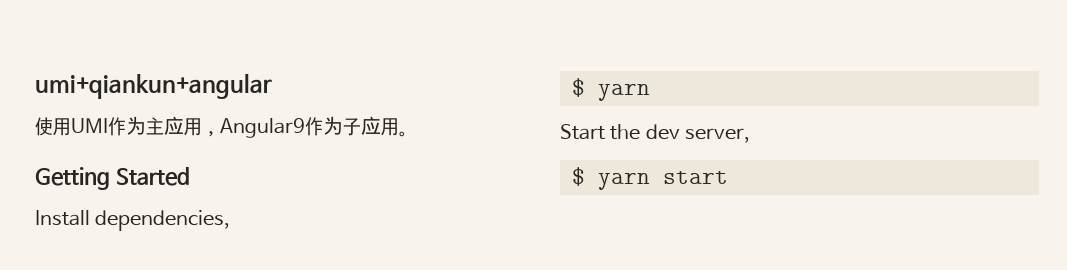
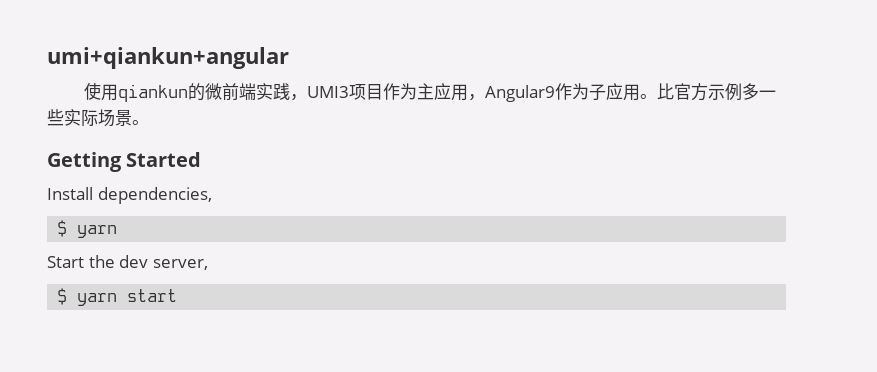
- 使用UMI作为主应用，Angular9作为子应用。
+ 使用qiankun的微前端实践，UMI3项目作为主应用，Angular9作为子应用。比官方示例多一些实际场景。

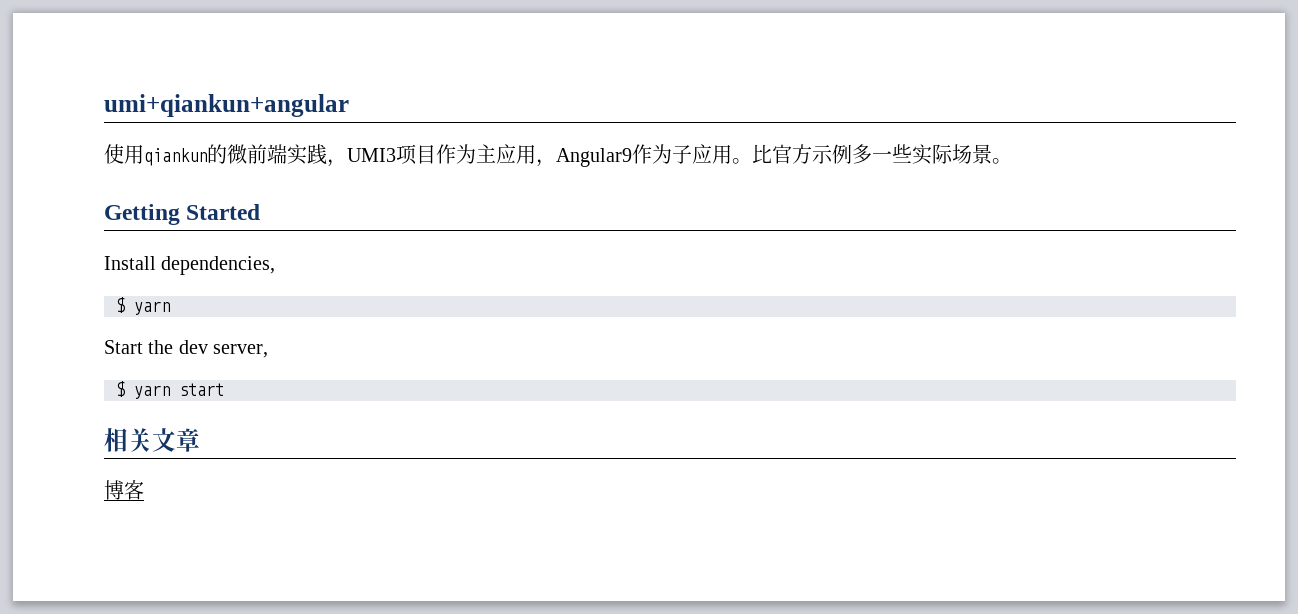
+ 相关文章
+ 博客

